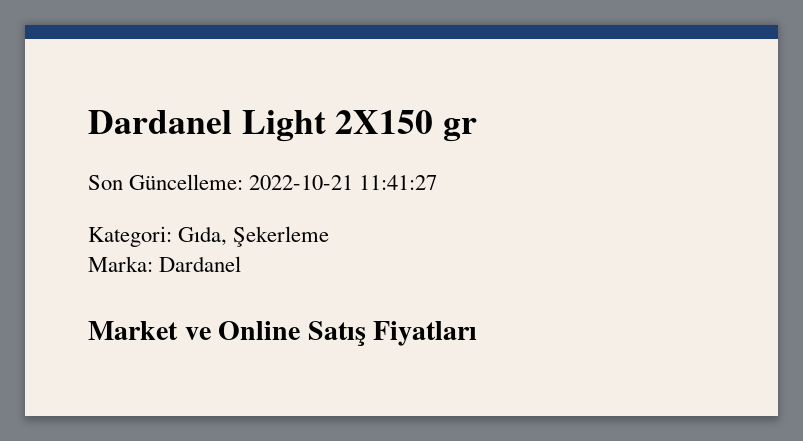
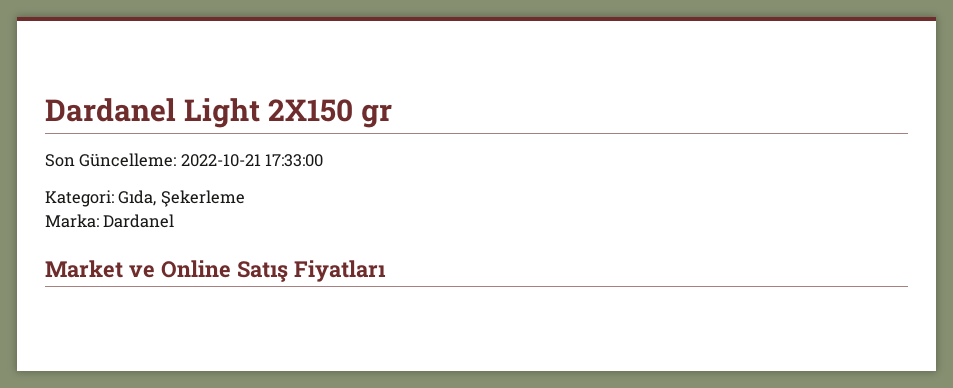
- Son Güncelleme: 2022-10-21 11:41:27
+ Son Güncelleme: 2022-10-21 17:33:00

